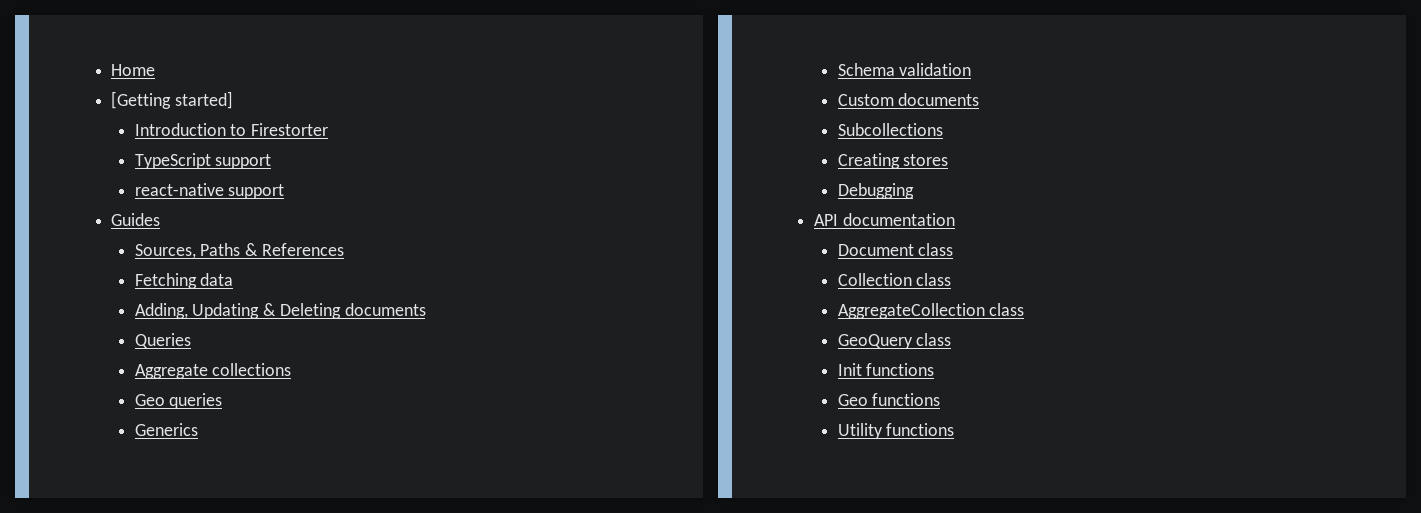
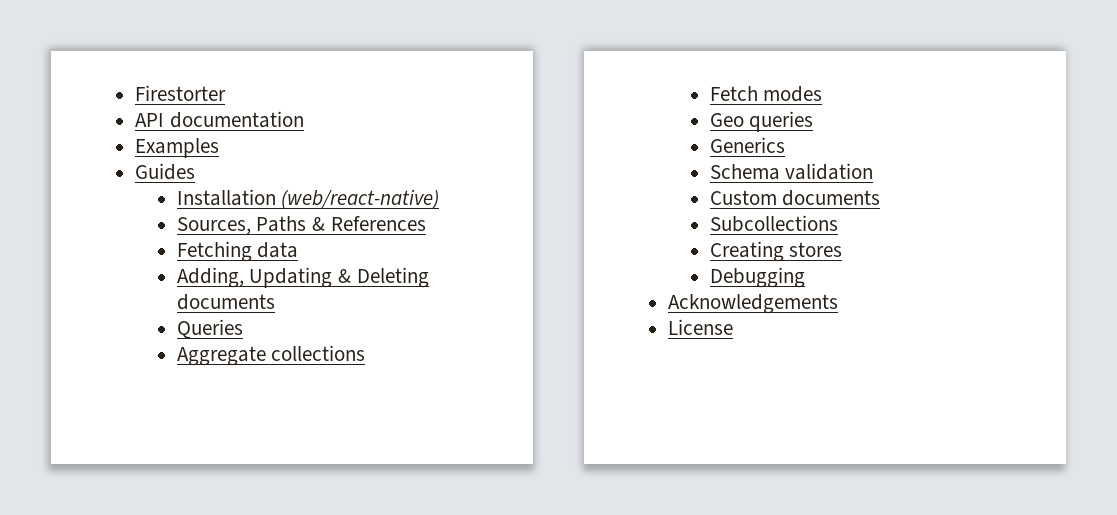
- Home
- [Getting started]
- Introduction to Firestorter
- TypeScript support
- react-native support
+ Firestorter
+ API documentation
+ Examples
+ Installation (web/react-native)
+ Fetch modes
- API documentation
- Document class
- Collection class
- AggregateCollection class
- GeoQuery class
- Init functions
- Geo functions
- Utility functions
+ Acknowledgements
+ License

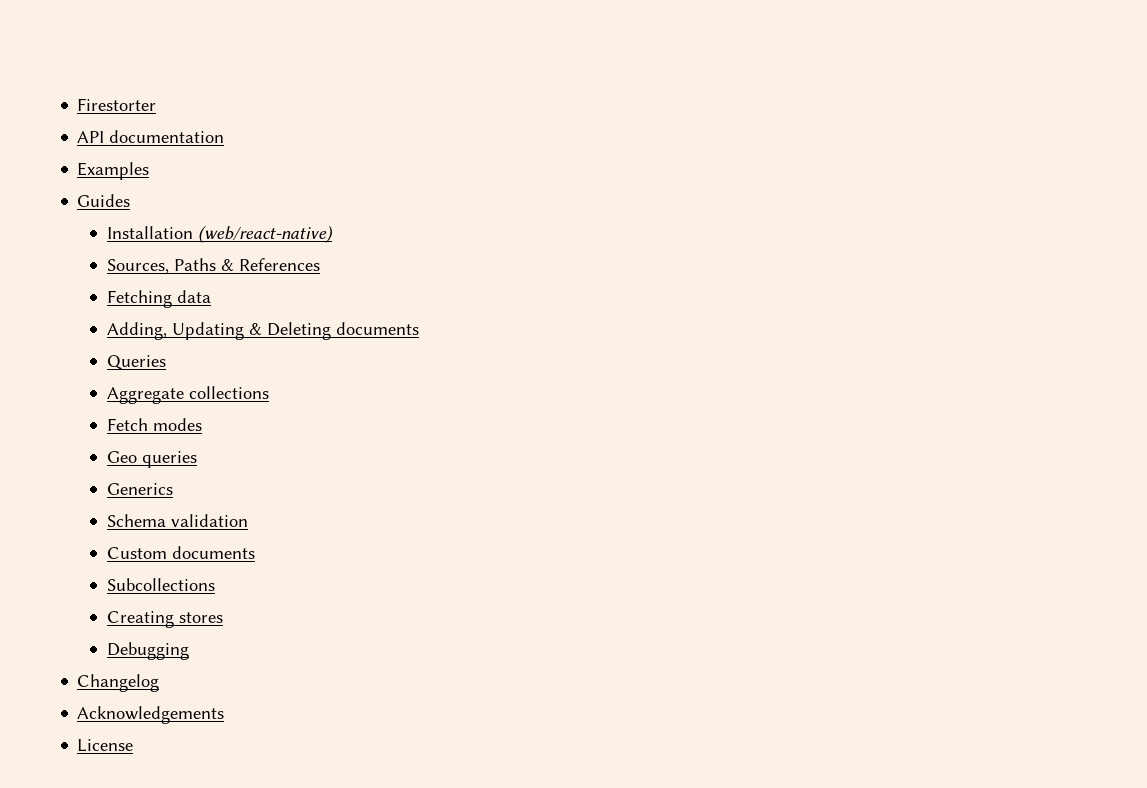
+ Changelog

